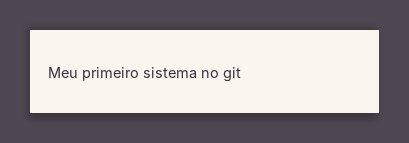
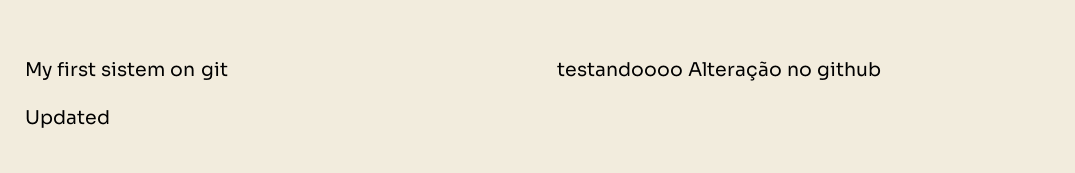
- Meu primeiro sistema no git
+ My first sistem on git
+ Updated
+ testandoooo Alteração no github

